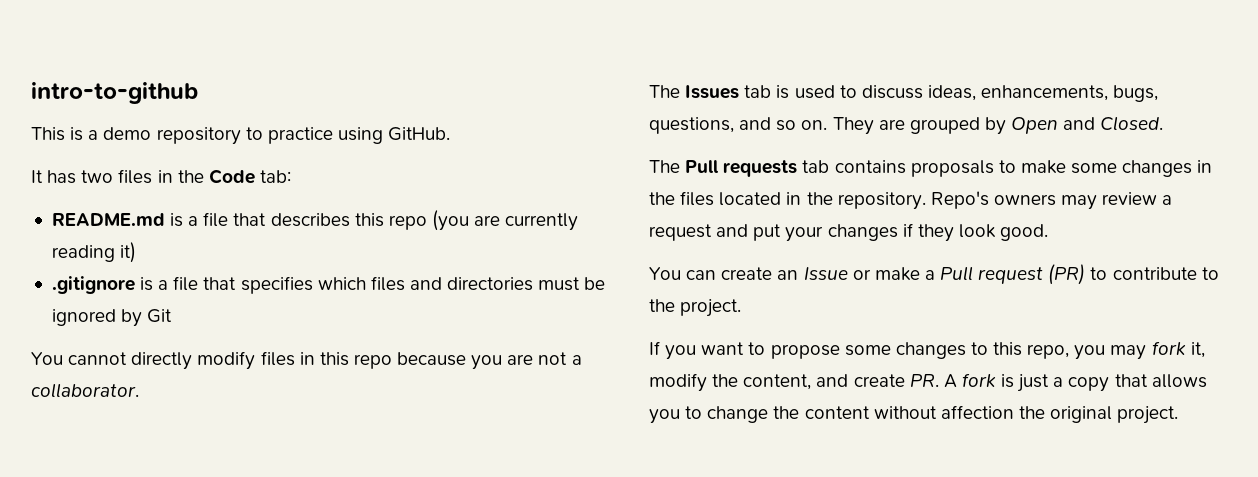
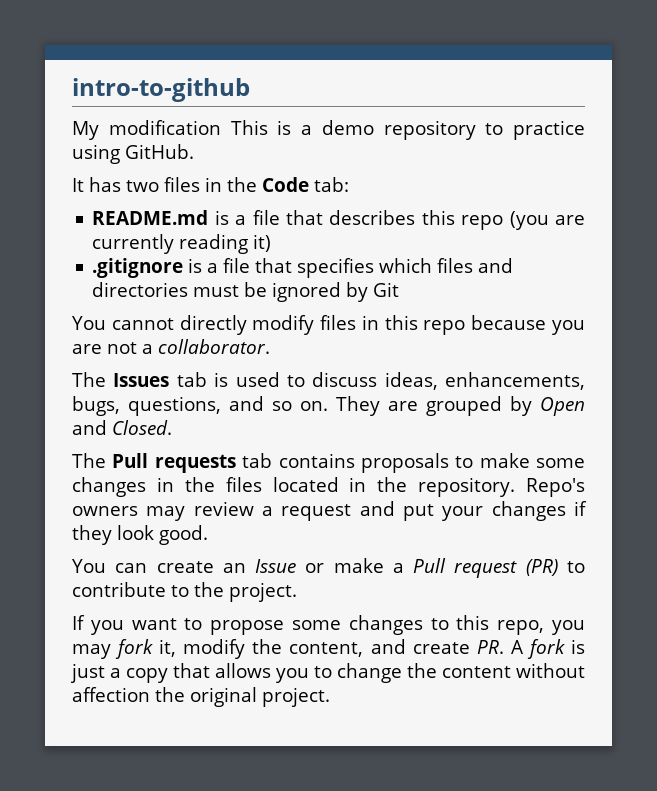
- This is a demo repository to practice using GitHub.
+ My modification This is a demo repository to practice using GitHub.

